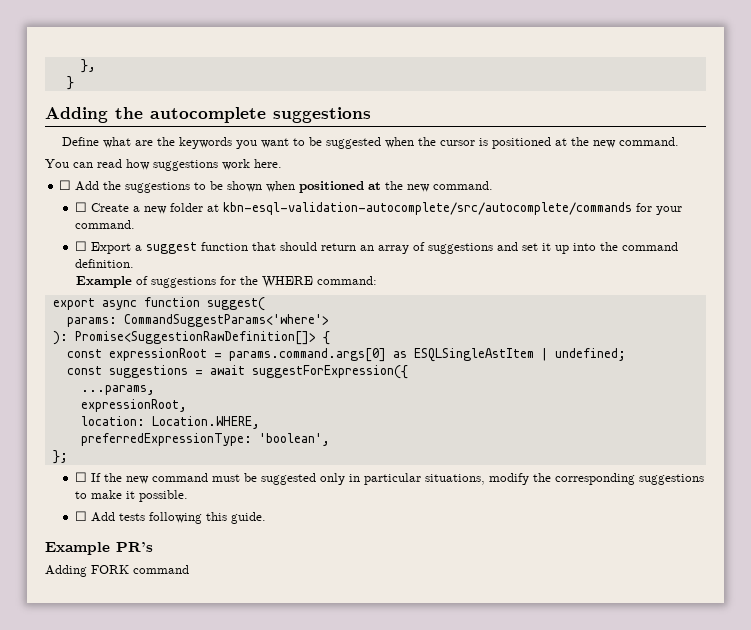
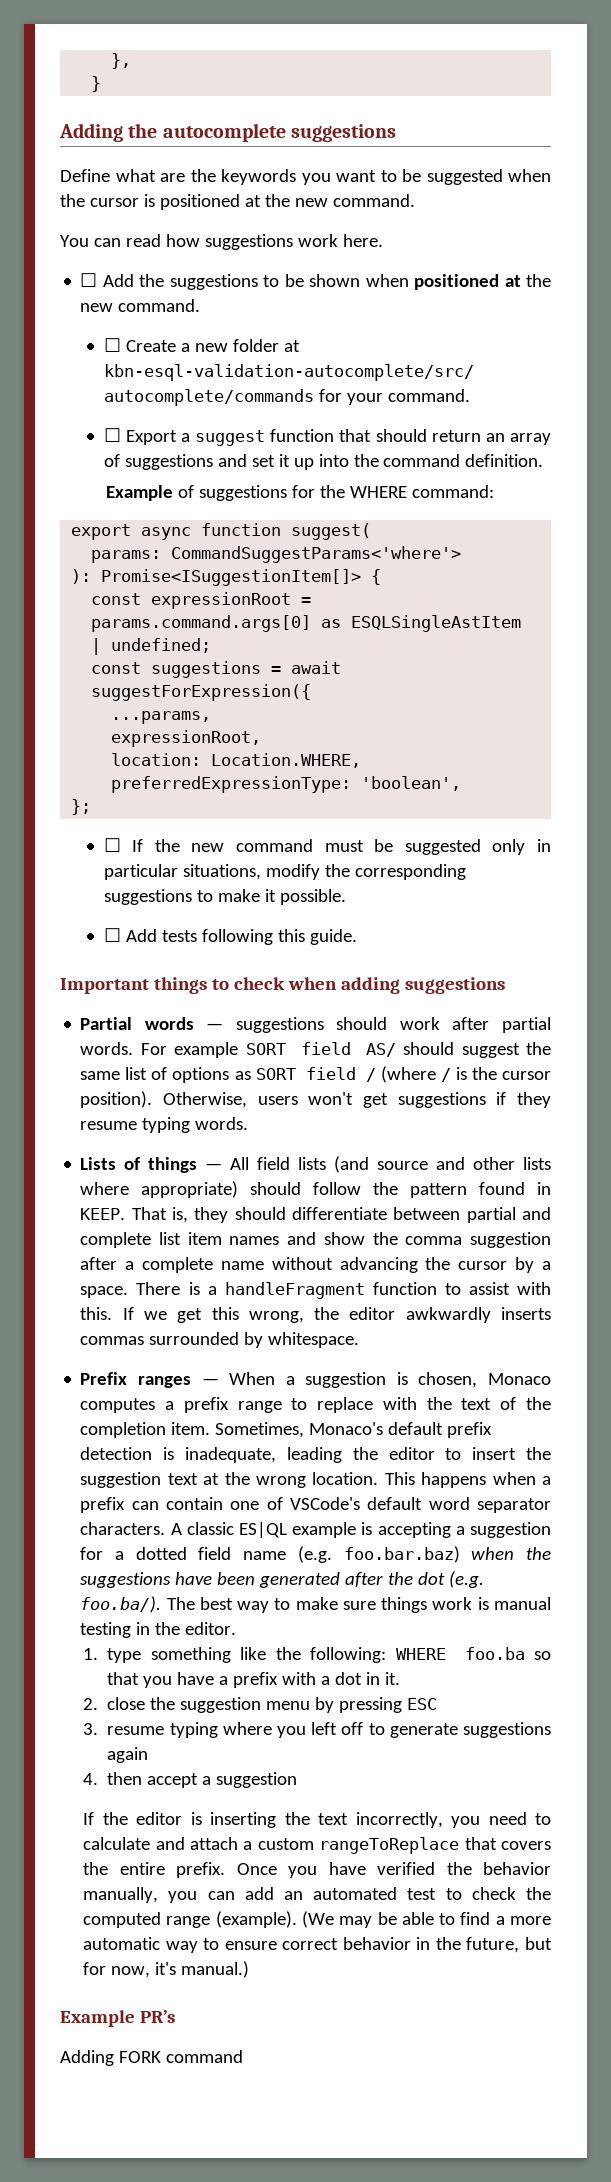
- ): Promise<SuggestionRawDefinition[]> {
+ ): Promise<ISuggestionItem[]> {
+ Important things to check when adding suggestions
+ Partial words — suggestions should work after partial words. For example SORT field AS/ should suggest the same list of options as SORT field / (where / is the cursor position). Otherwise, users won't get suggestions if they resume typing words.
+ Lists of things — All field lists (and source and other lists where appropriate) should follow the pattern found in KEEP. That is, they should differentiate between partial and complete list item names and show the comma suggestion after a complete name without advancing the cursor by a space. There is a handleFragment function to assist with this. If we get this wrong, the editor awkwardly inserts commas surrounded by whitespace.
+ Prefix ranges — When a suggestion is chosen, Monaco computes a prefix range to replace with the text of the completion item. Sometimes, Monaco's default prefix detection is inadequate, leading the editor to insert the suggestion text at the wrong location. This happens when a prefix can contain one of VSCode's default word separator characters. A classic ES|QL example is accepting a suggestion for a dotted field name (e.g. foo.bar.baz) when the suggestions have been generated after the dot (e.g. foo.ba/). The best way to make sure things work is manual testing in the editor.
+ 1. type something like the following: WHERE foo.ba so that you have a prefix with a dot in it.
+ 2. close the suggestion menu by pressing ESC
+ 3. resume typing where you left off to generate suggestions again
+ 4. then accept a suggestion
+ If the editor is inserting the text incorrectly, you need to calculate and attach a custom rangeToReplace that covers the entire prefix. Once you have verified the behavior manually, you can add an automated test to check the computed range (example). (We may be able to find a more automatic way to ensure correct behavior in the future, but for now, it's manual.)

